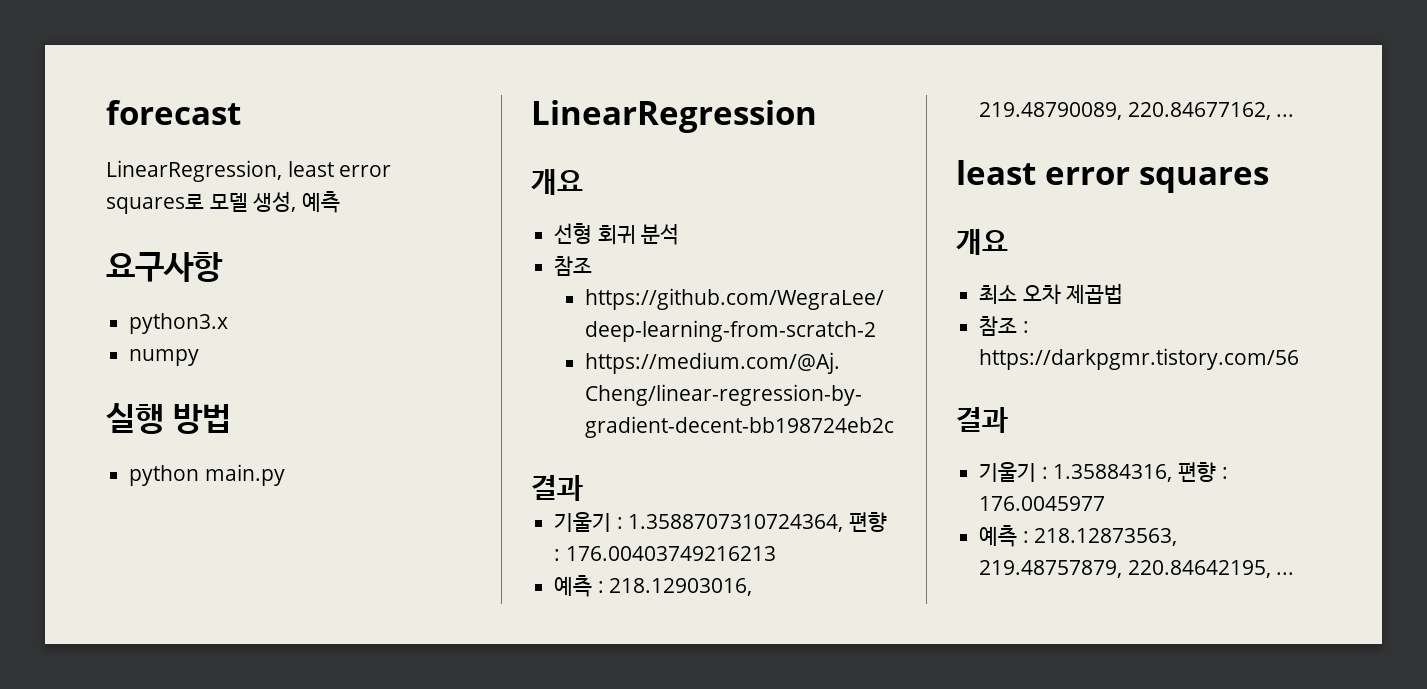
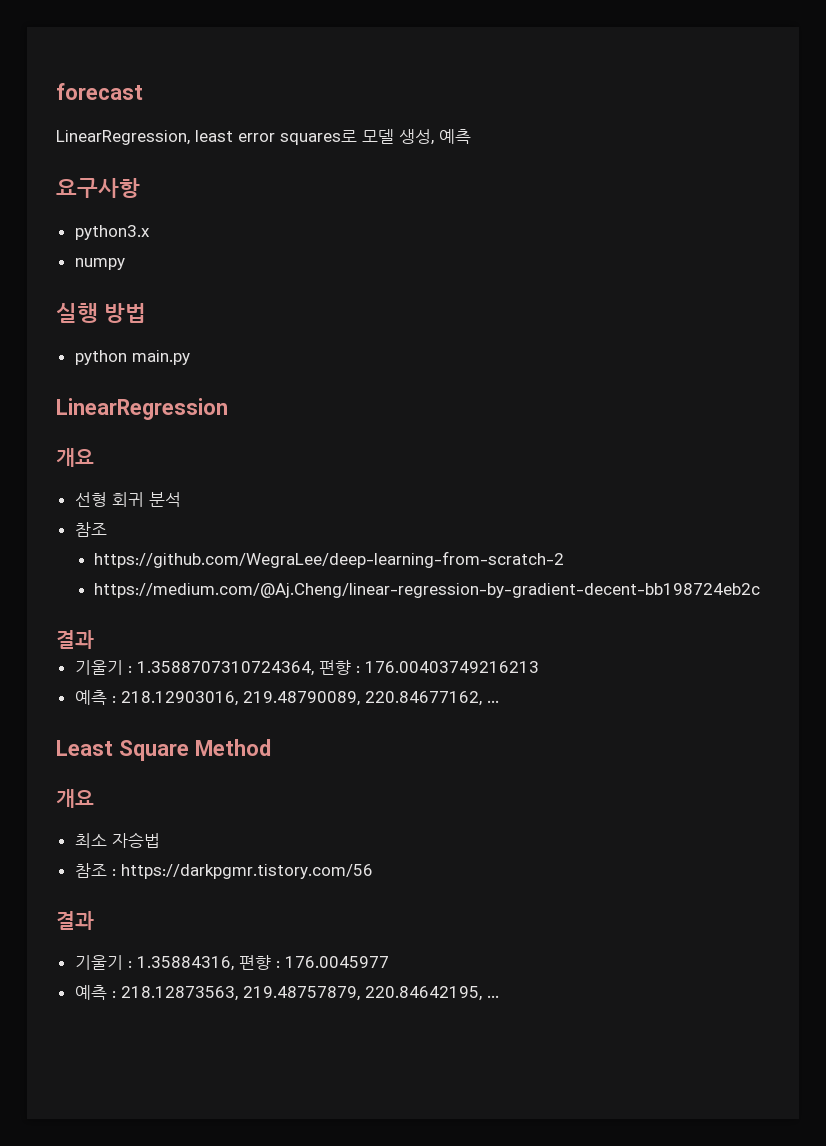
- least error squares
+ Least Square Method
- 최소 오차 제곱법
+ 최소 자승법

